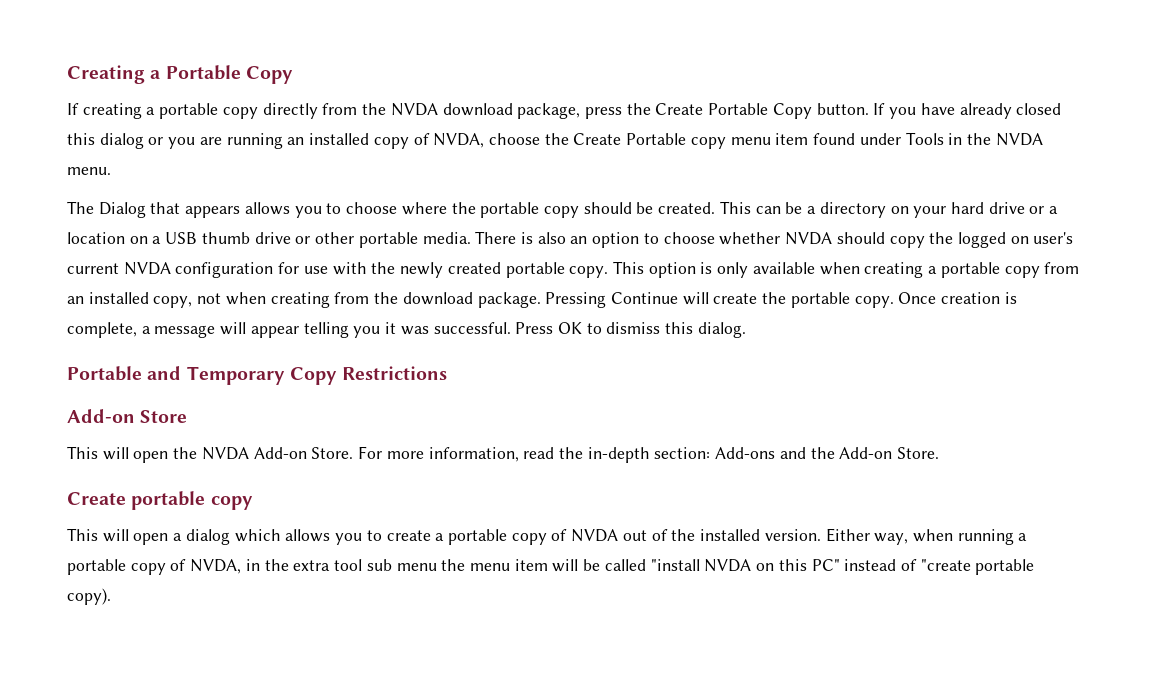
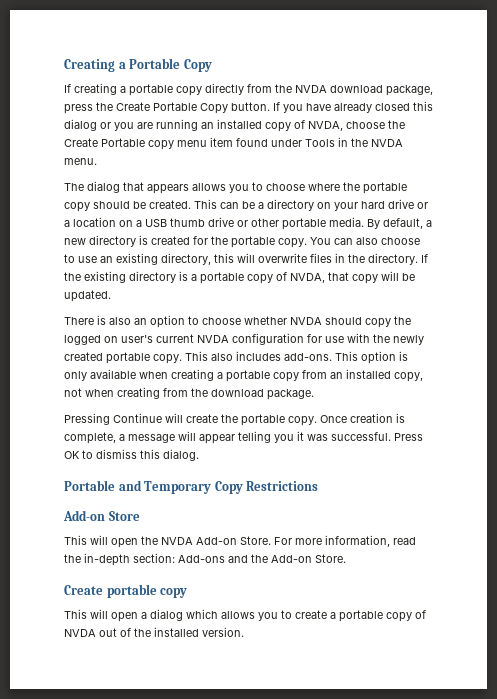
- The Dialog that appears allows you to choose where the portable copy should be created.
+ The dialog that appears allows you to choose where the portable copy should be created.
- This can be a directory on your hard drive or a location on a USB thumb drive or other portable media. There is also an option to choose whether NVDA should copy the logged on user's current NVDA configuration for use with the newly created portable copy.
+ This can be a directory on your hard drive or a location on a USB thumb drive or other portable media. By default, a new directory is created for the portable copy. You can also choose to use an existing directory, this will overwrite files in the directory. If the existing directory is a portable copy of NVDA, that copy will be updated.
+ There is also an option to choose whether NVDA should copy the logged on user's current NVDA configuration for use with the newly created portable copy.
- This option is only available when creating a portable copy from an installed copy, not when creating from the download package. Pressing Continue will create the portable copy.
+ This also includes add-ons. This option is only available when creating a portable copy from an installed copy, not when creating from the download package.
+ Pressing Continue will create the portable copy.
- Either way, when running a portable copy of NVDA, in the extra tool sub menu the menu item will be called "install NVDA on this PC" instead of "create portable copy).

